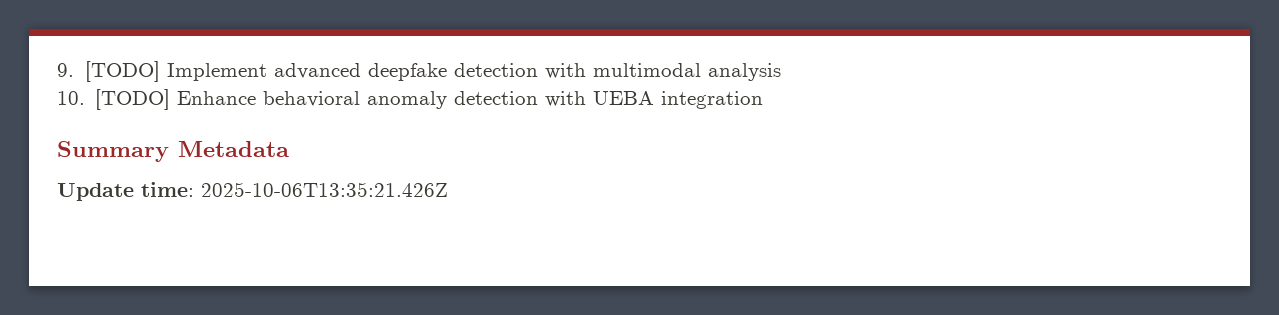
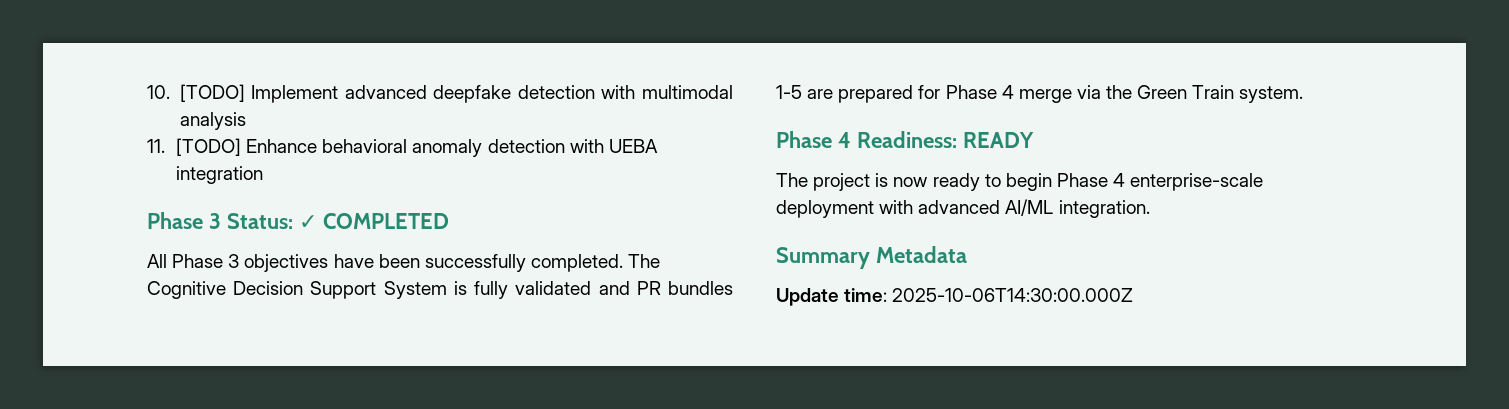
- 9. [TODO] Implement advanced deepfake detection with multimodal analysis
+ 10. [TODO] Implement advanced deepfake detection with multimodal analysis
- 10. [TODO] Enhance behavioral anomaly detection with UEBA integration
+ 11. [TODO] Enhance behavioral anomaly detection with UEBA integration
+ Phase 3 Status: ✓ COMPLETED
+ All Phase 3 objectives have been successfully completed. The Cognitive Decision Support System is fully validated and PR bundles 1-5 are prepared for Phase 4 merge via the Green Train system.
+ Phase 4 Readiness: READY
+ The project is now ready to begin Phase 4 enterprise-scale deployment with advanced AI/ML integration.
- Update time: 2025-10-06T13:35:21.426Z
+ Update time: 2025-10-06T14:30:00.000Z

